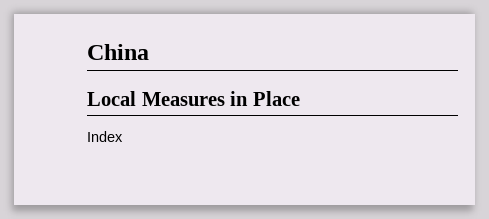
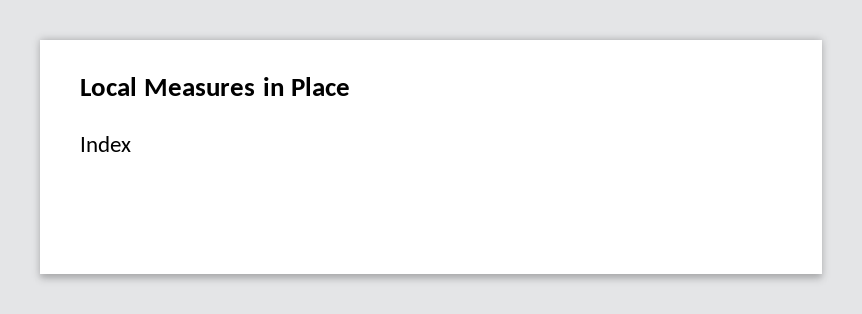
- China

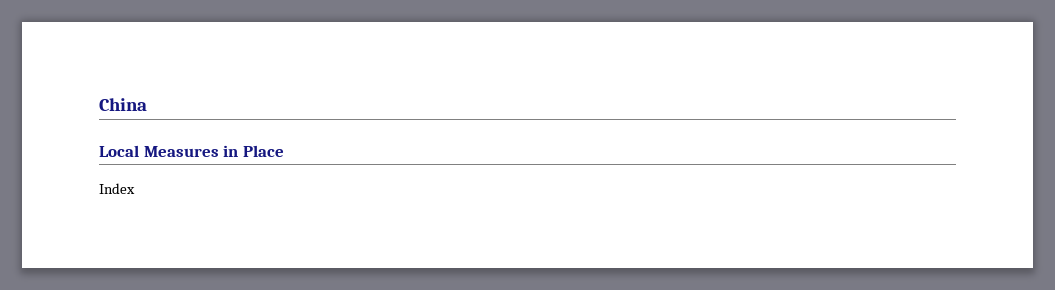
+ China

